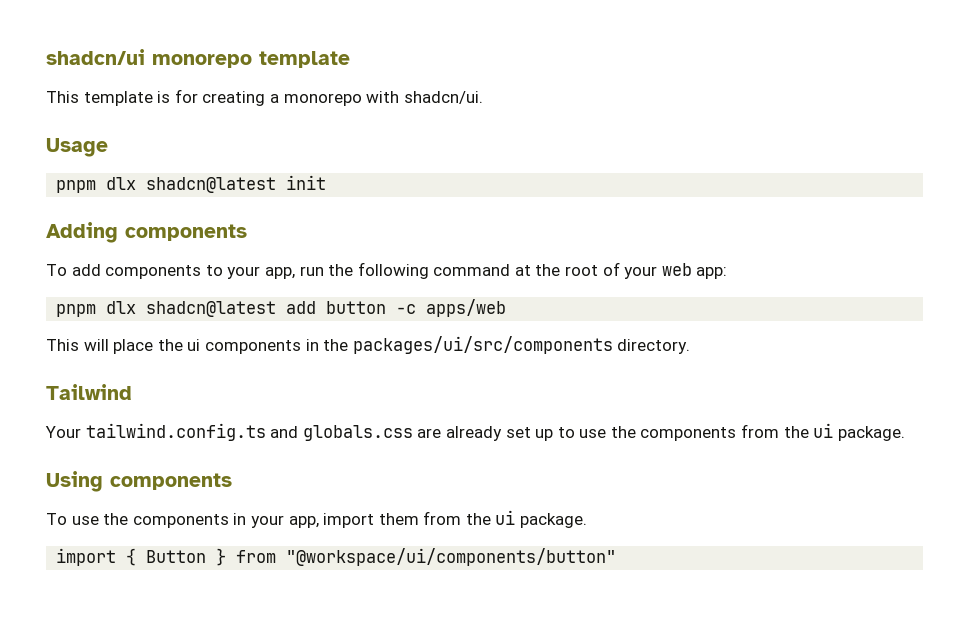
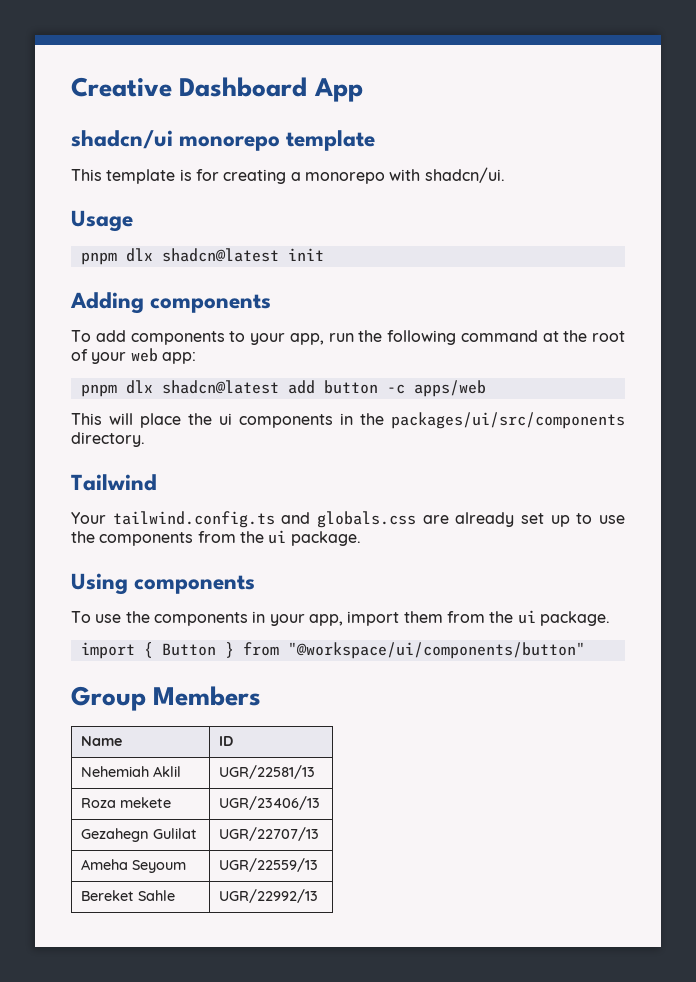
+ Creative Dashboard App
+ Group Members
+ Name | ID
+ Nehemiah Aklil | UGR/22581/13
+ Roza mekete | UGR/23406/13
+ Gezahegn Gulilat | UGR/22707/13
+ Ameha Seyoum | UGR/22559/13
+ Bereket Sahle | UGR/22992/13

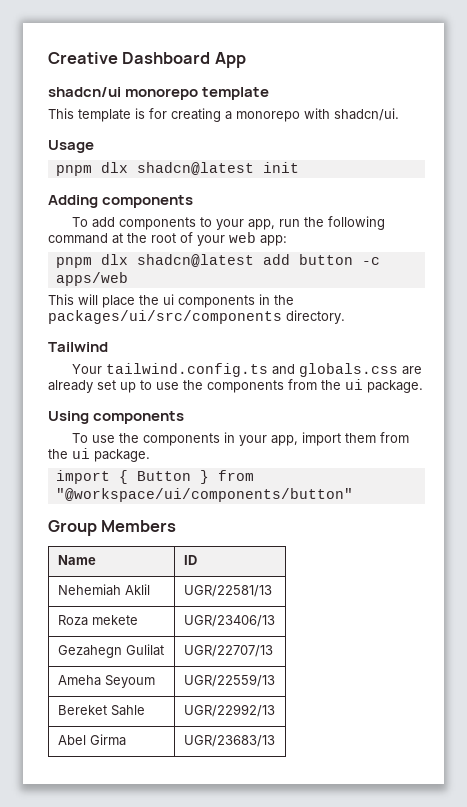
+ Abel Girma | UGR/23683/13

